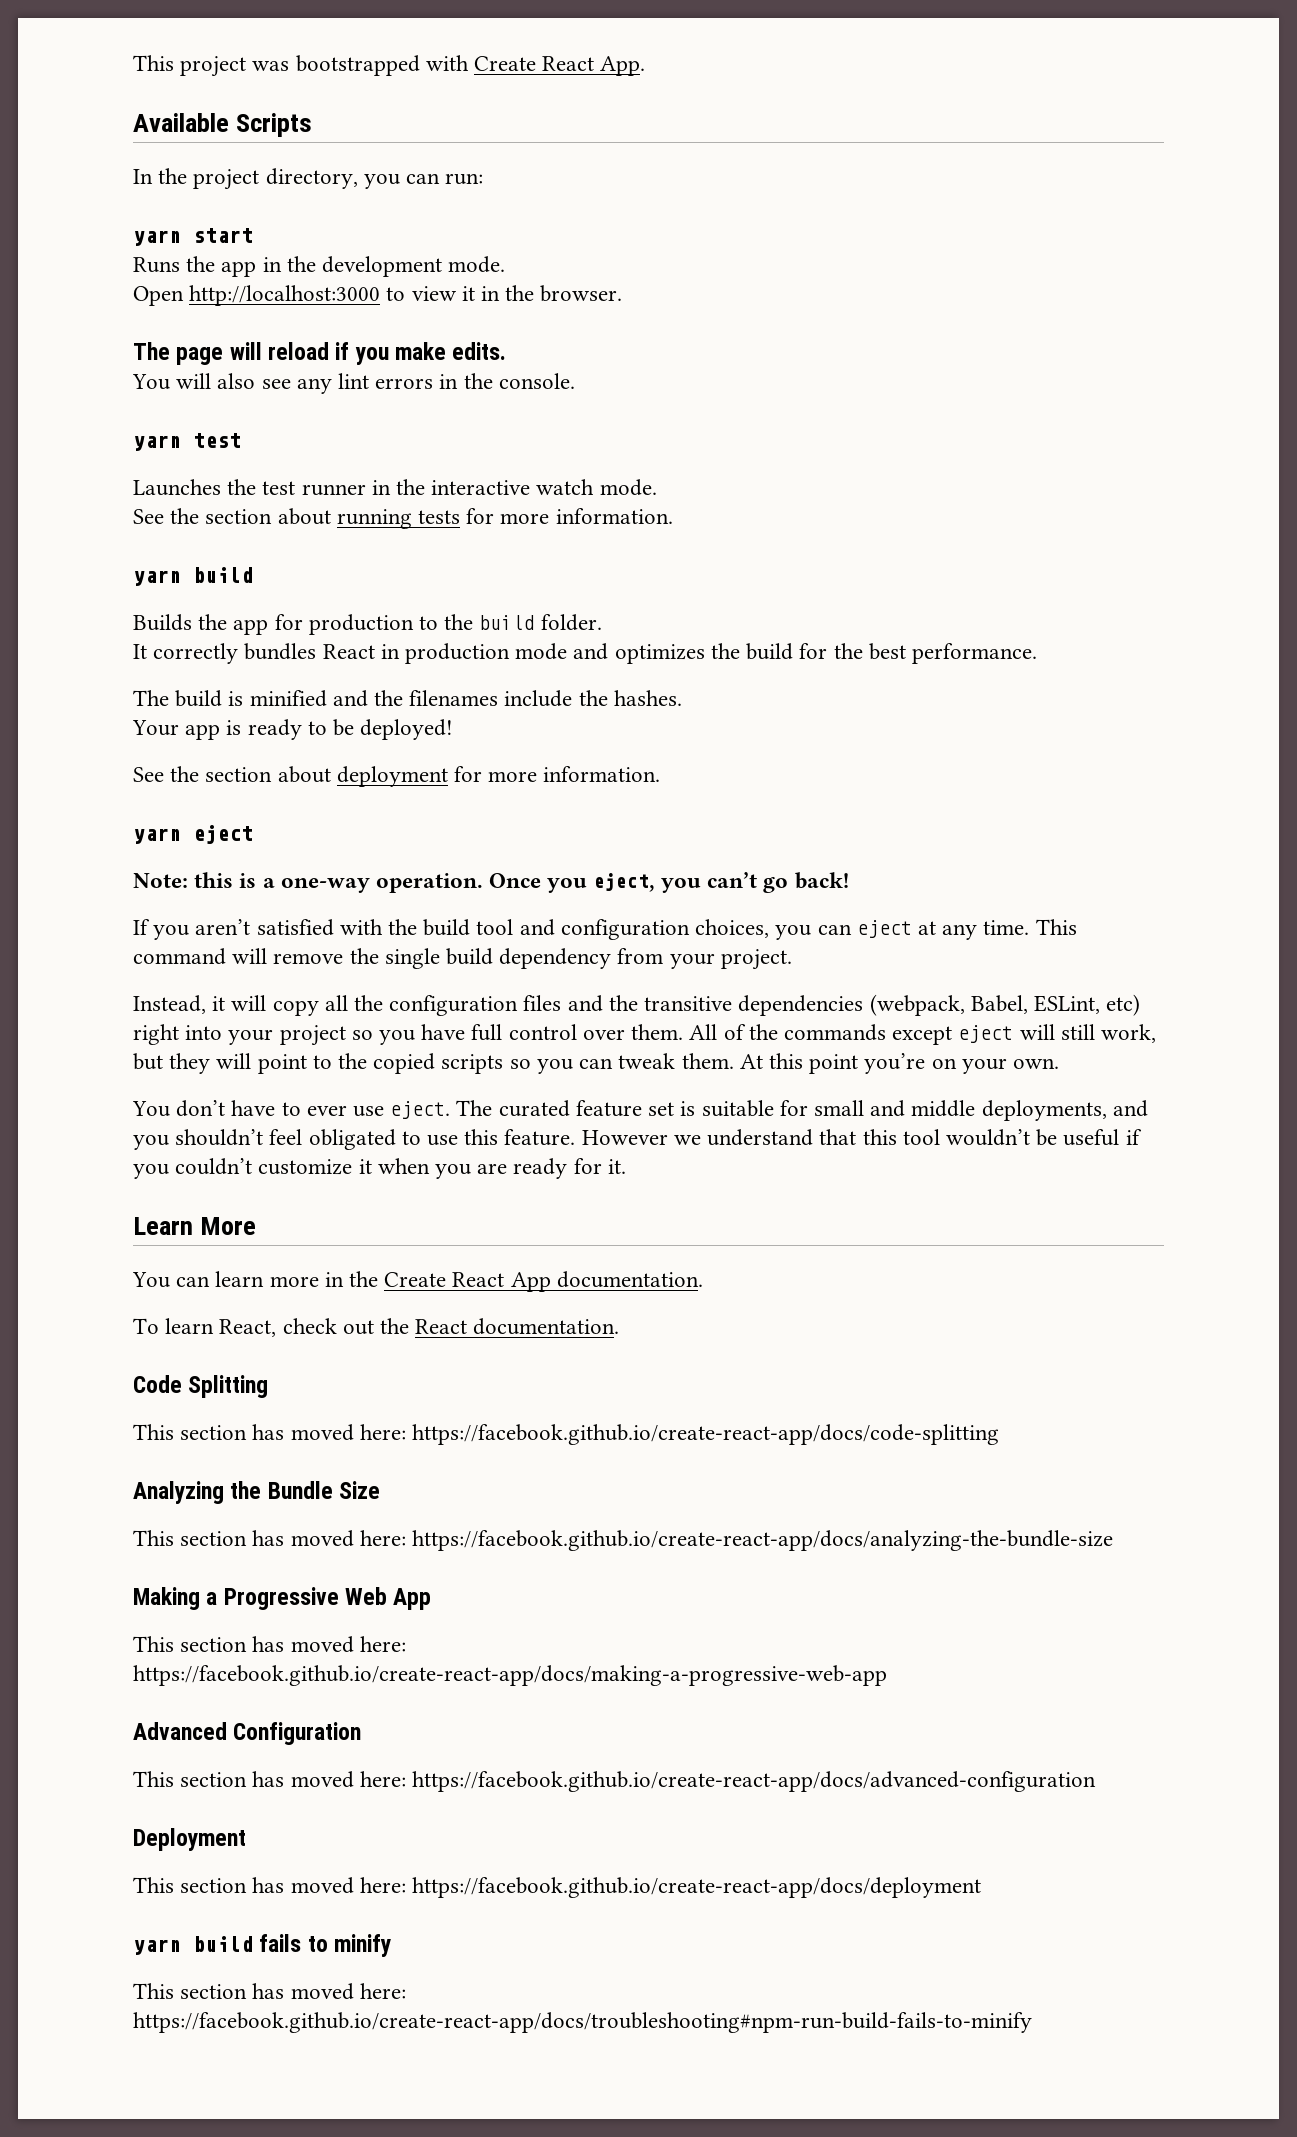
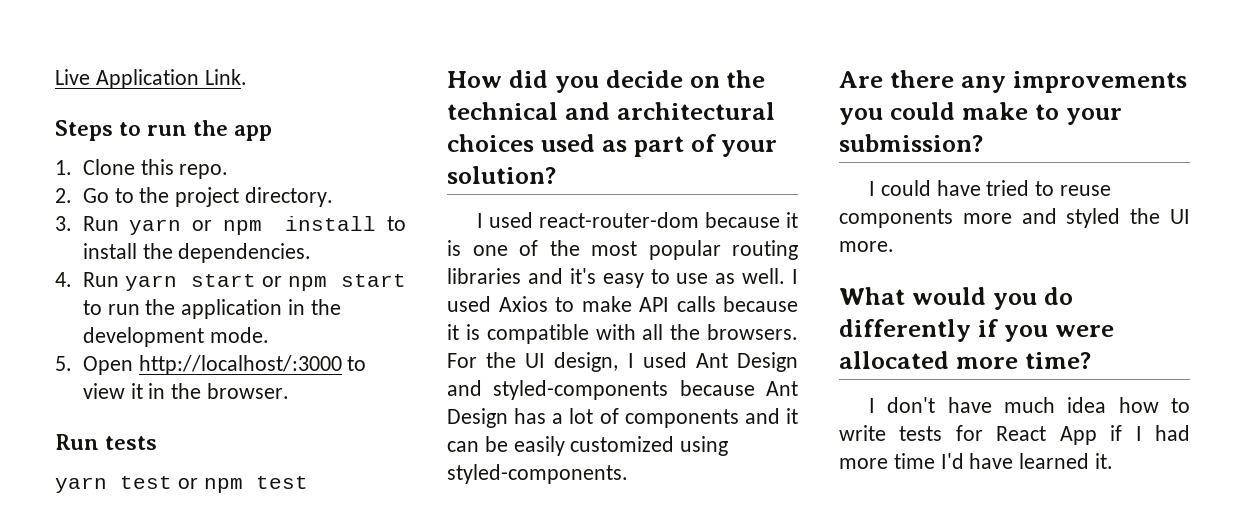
- This project was bootstrapped with Create React App.
- Available Scripts
- In the project directory, you can run:
- yarn start
- Runs the app in the development mode.
+ Live Application Link.
+ Steps to run the app
+ 1. Clone this repo.
+ 2. Go to the project directory.
+ 3. Run yarn or npm install to install the dependencies.
+ 4. Run yarn start or npm start to run the application in the development mode.
- Open http://localhost:3000 to view it in the browser.
+ 5. Open http://localhost/:3000 to view it in the browser.
- The page will reload if you make edits.
- You will also see any lint errors in the console.
- yarn test
- Launches the test runner in the interactive watch mode.
- See the section about running tests for more information.
- yarn build
- Builds the app for production to the build folder.
- It correctly bundles React in production mode and optimizes the build for the best performance.
- The build is minified and the filenames include the hashes.
- Your app is ready to be deployed!
- See the section about deployment for more information.
- yarn eject
- Note: this is a one-way operation. Once you eject, you can’t go back!
- If you aren’t satisfied with the build tool and configuration choices, you can eject at any time. This command will remove the single build dependency from your project.
- Instead, it will copy all the configuration files and the transitive dependencies (webpack, Babel, ESLint, etc) right into your project so you have full control over them. All of the commands except eject will still work, but they will point to the copied scripts so you can tweak them. At this point you’re on your own.
- You don’t have to ever use eject. The curated feature set is suitable for small and middle deployments, and you shouldn’t feel obligated to use this feature. However we understand that this tool wouldn’t be useful if you couldn’t customize it when you are ready for it.
- Learn More
- You can learn more in the Create React App documentation.
- To learn React, check out the React documentation.
- Code Splitting
- This section has moved here: https://facebook.github.io/create-react-app/docs/code-splitting
- Analyzing the Bundle Size
- This section has moved here: https://facebook.github.io/create-react-app/docs/analyzing-the-bundle-size
- Making a Progressive Web App
- This section has moved here: https://facebook.github.io/create-react-app/docs/making-a-progressive-web-app
- Advanced Configuration
- This section has moved here: https://facebook.github.io/create-react-app/docs/advanced-configuration
- Deployment
- This section has moved here: https://facebook.github.io/create-react-app/docs/deployment
- yarn build fails to minify
- This section has moved here: https://facebook.github.io/create-react-app/docs/troubleshooting#npm-run-build-fails-to-minify
+ Run tests
+ yarn test or npm test
+ How did you decide on the technical and architectural choices used as part of your solution?
+ I used react-router-dom because it is one of the most popular routing libraries and it's easy to use as well. I used Axios to make API calls because it is compatible with all the browsers. For the UI design, I used Ant Design and styled-components because Ant Design has a lot of components and it can be easily customized using styled-components.
+ Are there any improvements you could make to your submission?
+ I could have tried to reuse components more and styled the UI more.
+ What would you do differently if you were allocated more time?
+ I don't have much idea how to write tests for React App if I had more time I'd have learned it.

